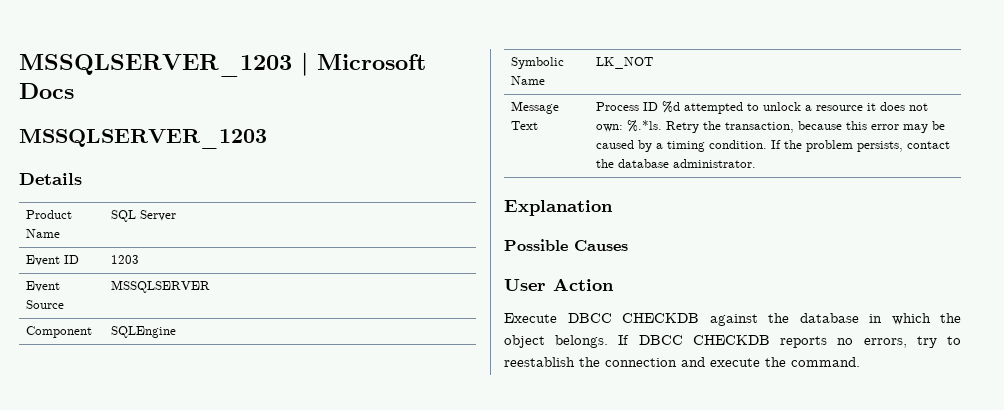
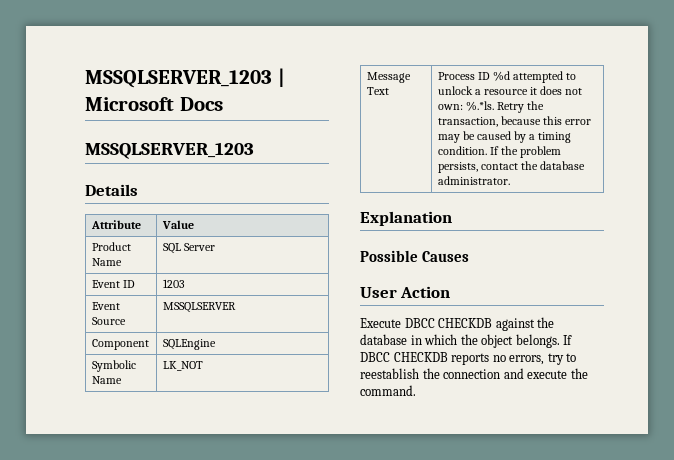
+ Attribute | Value

